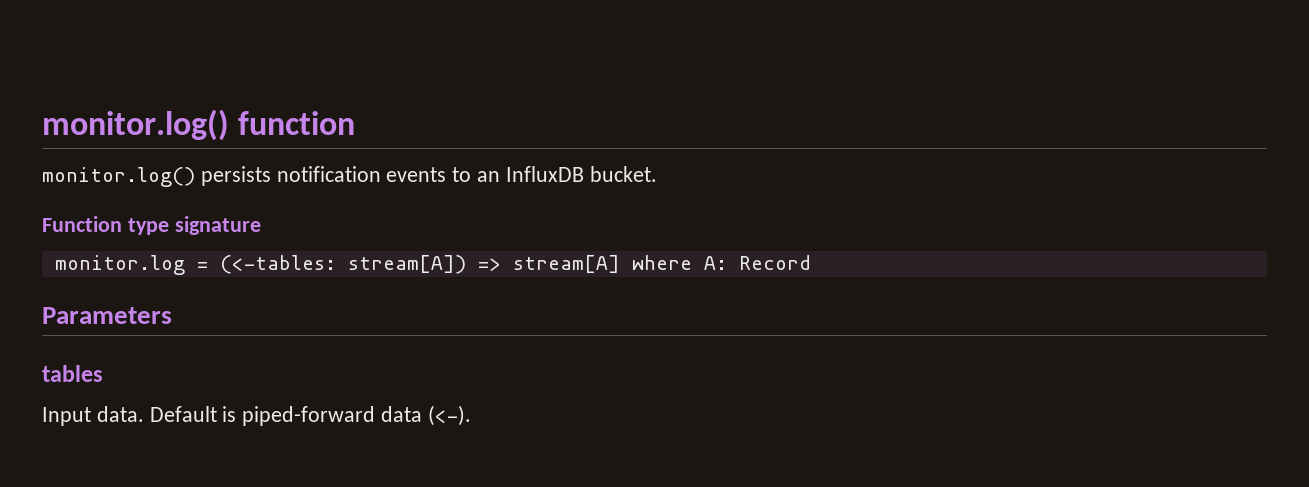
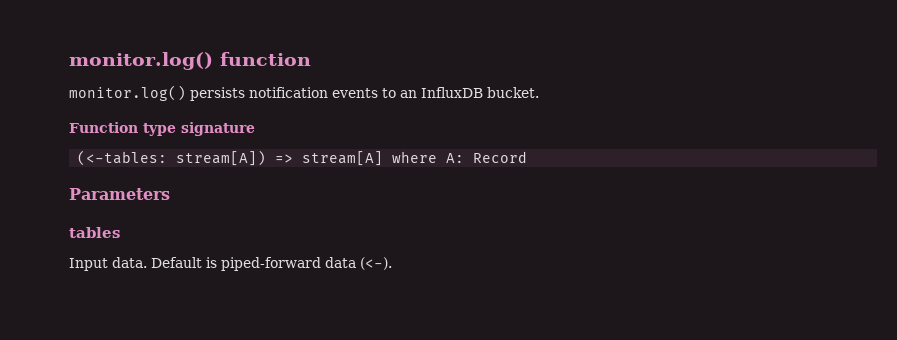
- monitor.log = (<-tables: stream[A]) => stream[A] where A: Record
+ (<-tables: stream[A]) => stream[A] where A: Record

